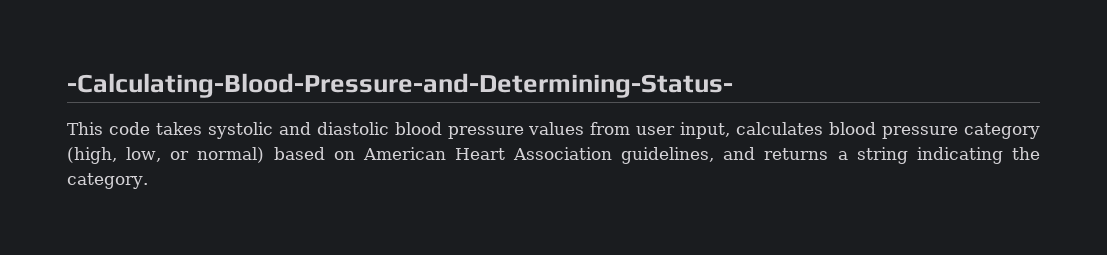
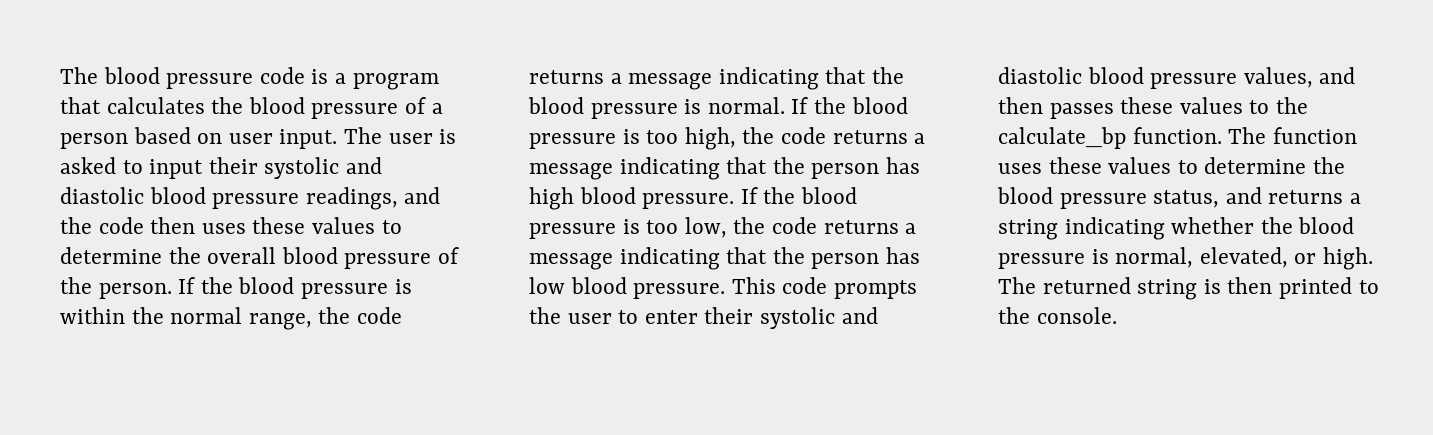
- -Calculating-Blood-Pressure-and-Determining-Status-
- This code takes systolic and diastolic blood pressure values from user input, calculates blood pressure category (high, low, or normal) based on American Heart Association guidelines, and returns a string indicating the category.
+ The blood pressure code is a program that calculates the blood pressure of a person based on user input. The user is asked to input their systolic and diastolic blood pressure readings, and the code then uses these values to determine the overall blood pressure of the person. If the blood pressure is within the normal range, the code returns a message indicating that the blood pressure is normal. If the blood pressure is too high, the code returns a message indicating that the person has high blood pressure. If the blood pressure is too low, the code returns a message indicating that the person has low blood pressure. This code prompts the user to enter their systolic and diastolic blood pressure values, and then passes these values to the calculate_bp function. The function uses these values to determine the blood pressure status, and returns a string indicating whether the blood pressure is normal, elevated, or high. The returned string is then printed to the console.

